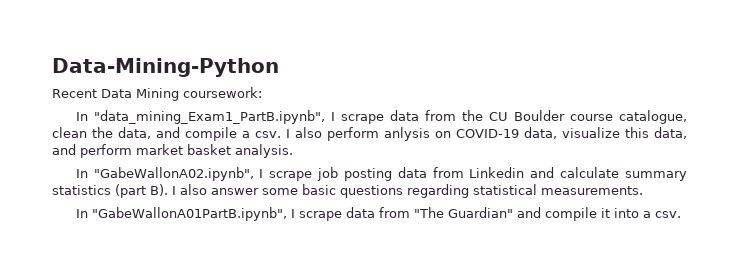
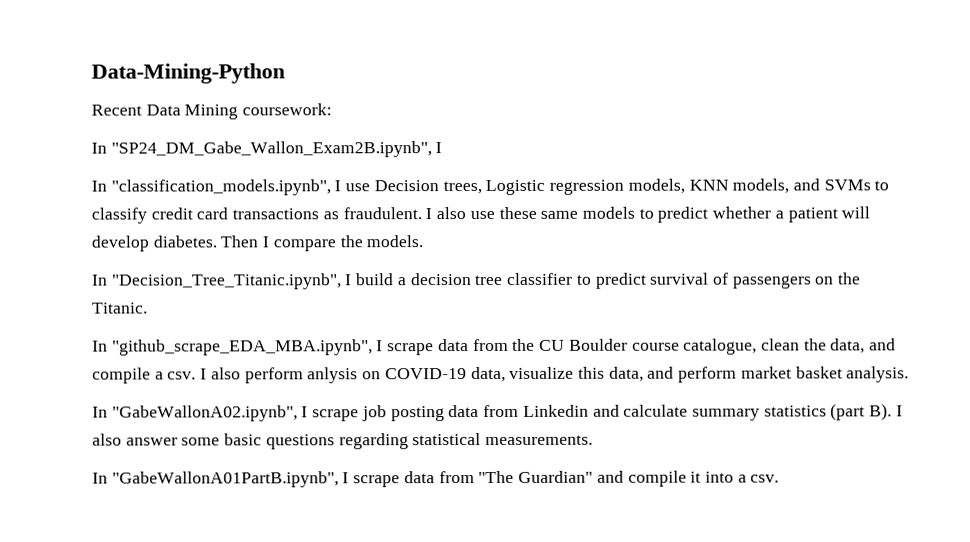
- In "data_mining_Exam1_PartB.ipynb", I scrape data from the CU Boulder course catalogue, clean the data, and compile a csv.
+ In "SP24_DM_Gabe_Wallon_Exam2B.ipynb", I
+ In "classification_models.ipynb", I use Decision trees, Logistic regression models, KNN models, and SVMs to classify credit card transactions as fraudulent. I also use these same models to predict whether a patient will develop diabetes. Then I compare the models.
+ In "Decision_Tree_Titanic.ipynb", I build a decision tree classifier to predict survival of passengers on the Titanic.
+ In "github_scrape_EDA_MBA.ipynb", I scrape data from the CU Boulder course catalogue, clean the data, and compile a csv.

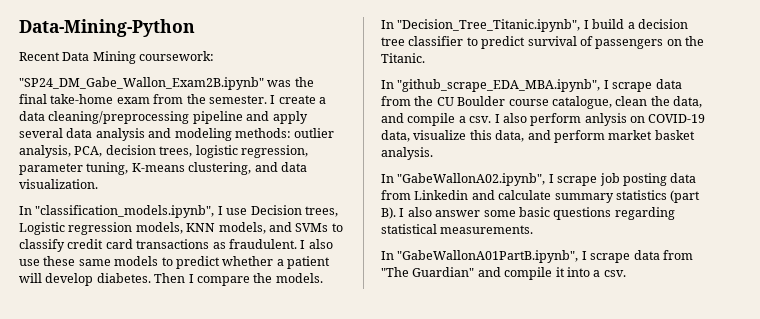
- In "SP24_DM_Gabe_Wallon_Exam2B.ipynb", I
+ "SP24_DM_Gabe_Wallon_Exam2B.ipynb" was the final take-home exam from the semester. I create a data cleaning/preprocessing pipeline and apply several data analysis and modeling methods: outlier analysis, PCA, decision trees, logistic regression, parameter tuning, K-means clustering, and data visualization.

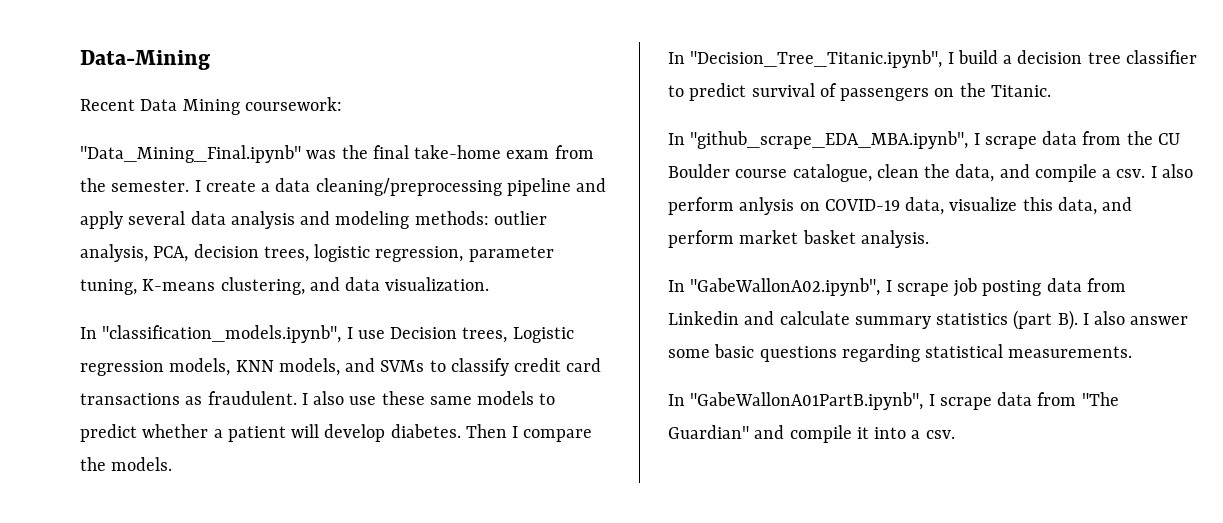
- Data-Mining-Python
+ Data-Mining
- "SP24_DM_Gabe_Wallon_Exam2B.ipynb" was the final take-home exam from the semester.
+ "Data_Mining_Final.ipynb" was the final take-home exam from the semester.

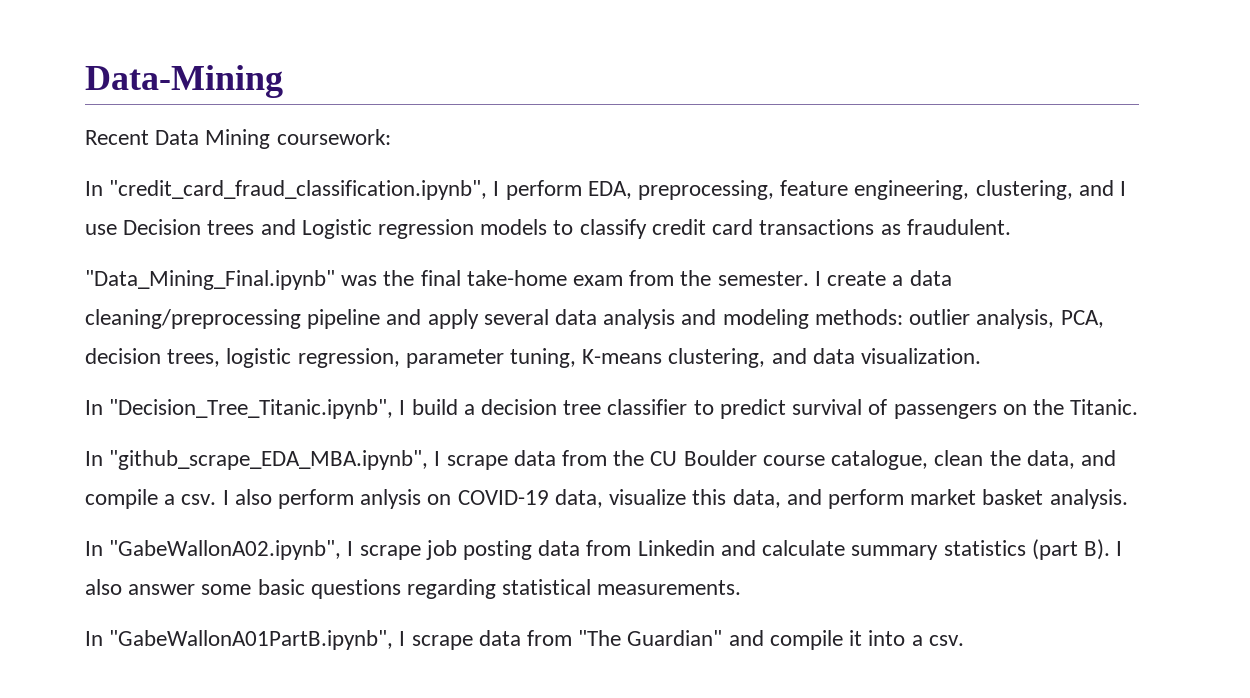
+ In "credit_card_fraud_classification.ipynb", I perform EDA, preprocessing, feature engineering, clustering, and I use Decision trees and Logistic regression models to classify credit card transactions as fraudulent.
- In "classification_models.ipynb", I use Decision trees, Logistic regression models, KNN models, and SVMs to classify credit card transactions as fraudulent. I also use these same models to predict whether a patient will develop diabetes. Then I compare the models.

